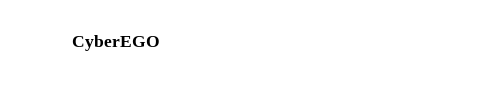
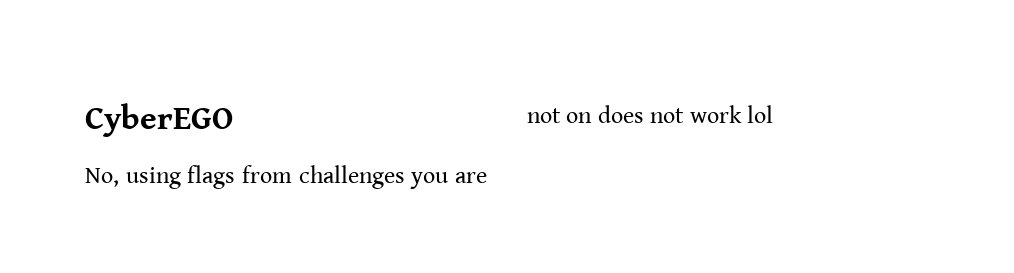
+ No, using flags from challenges you are not on does not work lol

